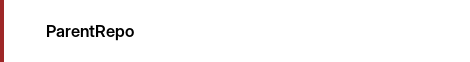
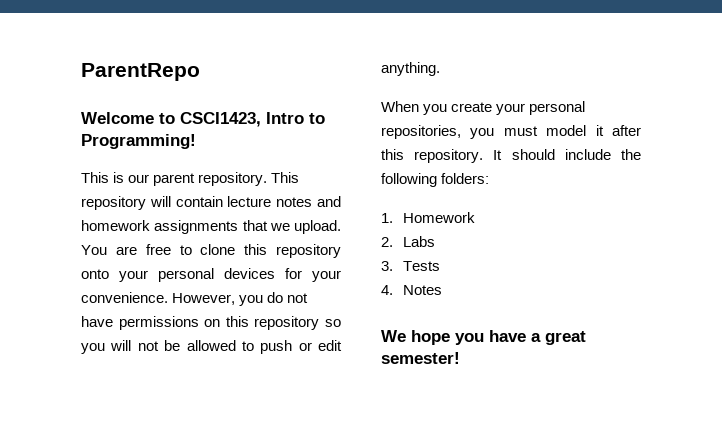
+ Welcome to CSCI1423, Intro to Programming!
+ This is our parent repository. This repository will contain lecture notes and homework assignments that we upload. You are free to clone this repository onto your personal devices for your convenience. However, you do not have permissions on this repository so you will not be allowed to push or edit anything.
+ When you create your personal repositories, you must model it after this repository. It should include the following folders:
+ 1. Homework
+ 2. Labs
+ 3. Tests
+ 4. Notes
+ We hope you have a great semester!

